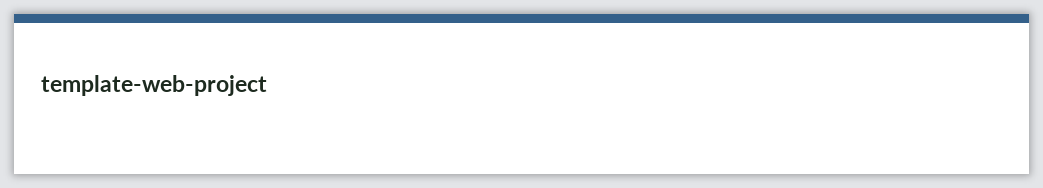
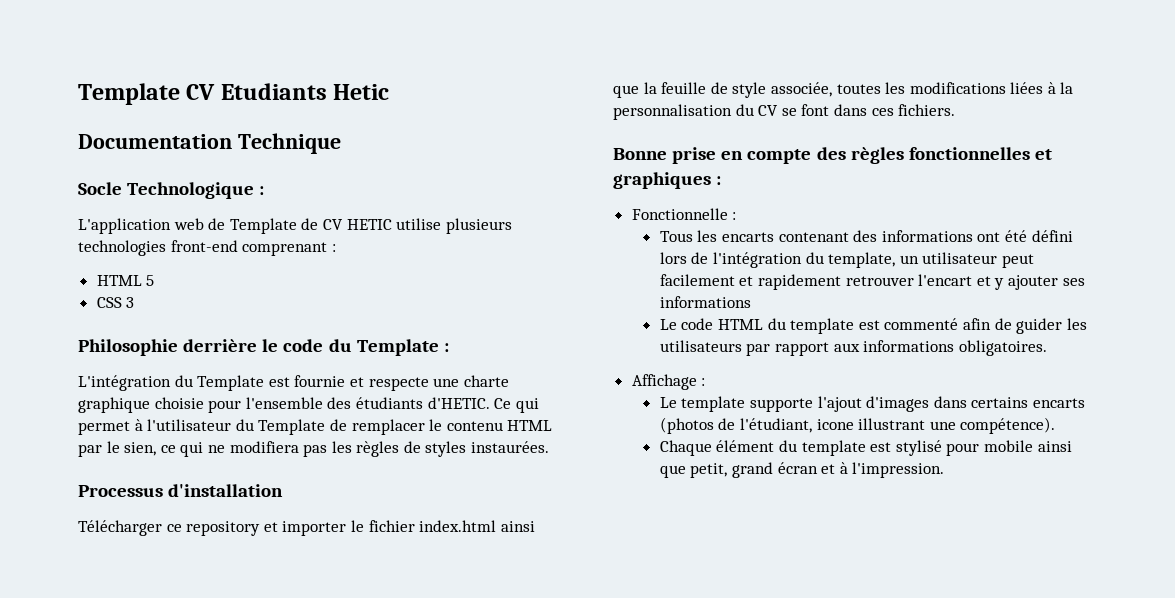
- template-web-project
+ Template CV Etudiants Hetic
+ Documentation Technique
+ Socle Technologique :
+ L'application web de Template de CV HETIC utilise plusieurs technologies front-end comprenant :
+ HTML 5
+ CSS 3
+ Philosophie derrière le code du Template :
+ L'intégration du Template est fournie et respecte une charte graphique choisie pour l'ensemble des étudiants d'HETIC. Ce qui permet à l'utilisateur du Template de remplacer le contenu HTML par le sien, ce qui ne modifiera pas les règles de styles instaurées.
+ Processus d'installation
+ Télécharger ce repository et importer le fichier index.html ainsi que la feuille de style associée, toutes les modifications liées à la personnalisation du CV se font dans ces fichiers.
+ Bonne prise en compte des règles fonctionnelles et graphiques :
+ Fonctionnelle :
+ Tous les encarts contenant des informations ont été défini lors de l'intégration du template, un utilisateur peut facilement et rapidement retrouver l'encart et y ajouter ses informations
+ Le code HTML du template est commenté afin de guider les utilisateurs par rapport aux informations obligatoires.
+ Affichage :
+ Le template supporte l'ajout d'images dans certains encarts (photos de l'étudiant, icone illustrant une compétence).
+ Chaque élément du template est stylisé pour mobile ainsi que petit, grand écran et à l'impression.

